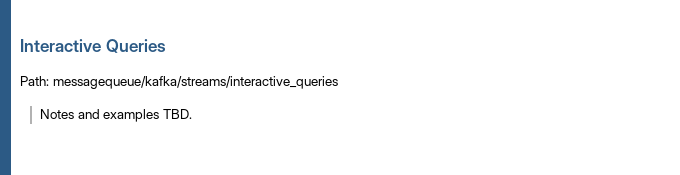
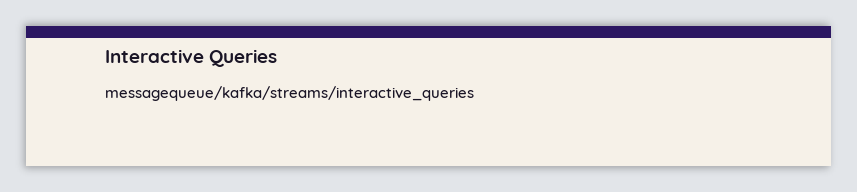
- Path: messagequeue/kafka/streams/interactive_queries
+ messagequeue/kafka/streams/interactive_queries
- Notes and examples TBD.

